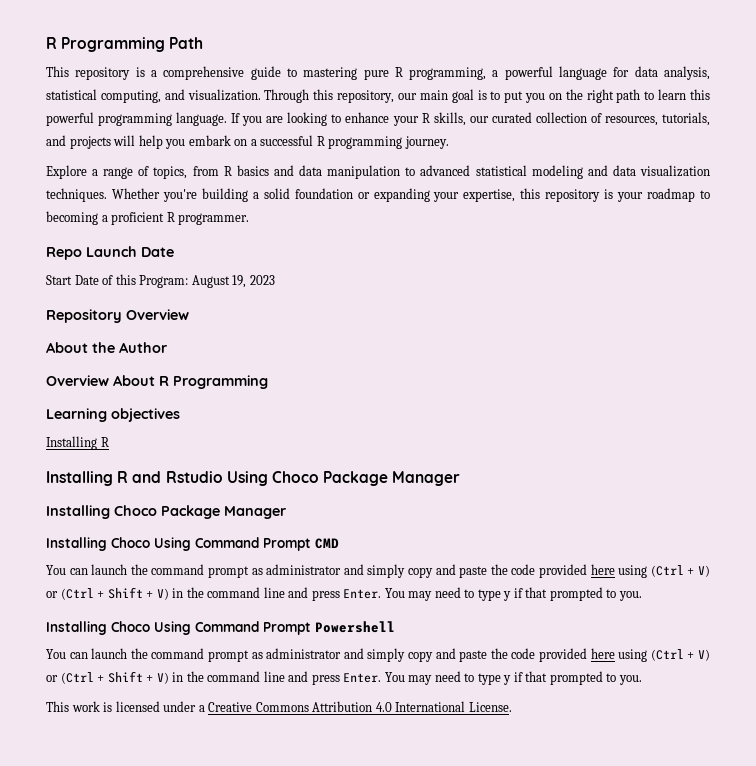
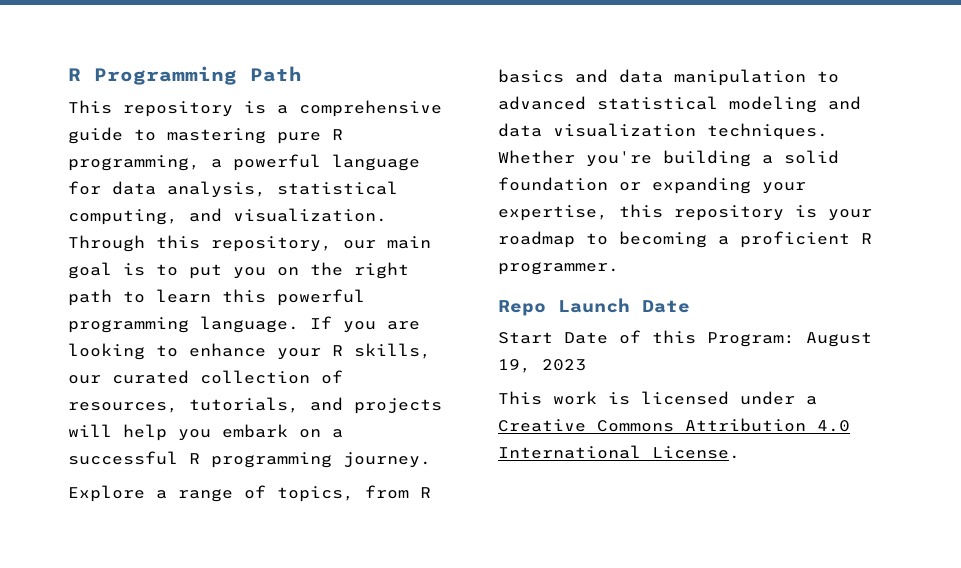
- Repository Overview
- About the Author
- Overview About R Programming
- Learning objectives
- Installing R
- Installing R and Rstudio Using Choco Package Manager
- Installing Choco Package Manager
- Installing Choco Using Command Prompt CMD
- You can launch the command prompt as administrator and simply copy and paste the code provided here using (Ctrl + V) or (Ctrl + Shift + V) in the command line and press Enter. You may need to type y if that prompted to you.
- Installing Choco Using Command Prompt Powershell
- You can launch the command prompt as administrator and simply copy and paste the code provided here using (Ctrl + V) or (Ctrl + Shift + V) in the command line and press Enter. You may need to type y if that prompted to you.

